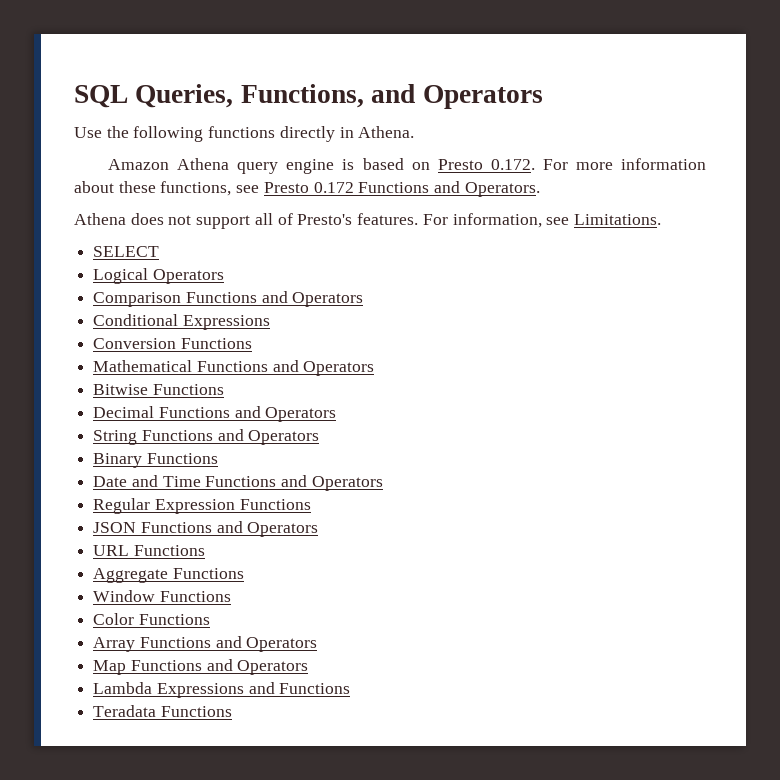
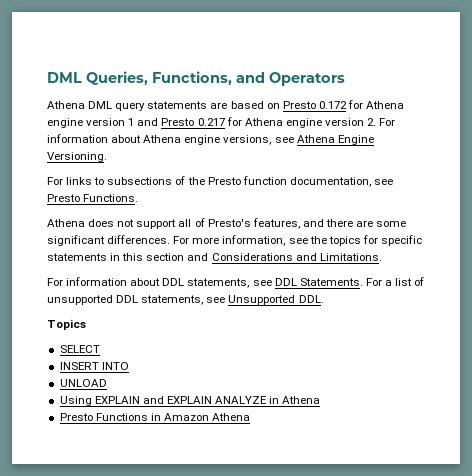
- SQL Queries, Functions, and Operators
+ DML Queries, Functions, and Operators
- Use the following functions directly in Athena.
- Amazon Athena query engine is based on Presto 0.172. For more information about these functions, see Presto 0.172 Functions and Operators.
+ Athena DML query statements are based on Presto 0.172 for Athena engine version 1 and Presto 0.217 for Athena engine version 2. For information about Athena engine versions, see Athena Engine Versioning.
+ For links to subsections of the Presto function documentation, see Presto Functions.
- Athena does not support all of Presto's features. For information, see Limitations.
+ Athena does not support all of Presto's features, and there are some significant differences. For more information, see the topics for specific statements in this section and Considerations and Limitations.
+ For information about DDL statements, see DDL Statements. For a list of unsupported DDL statements, see Unsupported DDL.
+ Topics
  SELECT
- Logical Operators
- Comparison Functions and Operators
- Conditional Expressions
- Conversion Functions
- Mathematical Functions and Operators
- Bitwise Functions
- Decimal Functions and Operators
- String Functions and Operators
- Binary Functions
- Date and Time Functions and Operators
- Regular Expression Functions
- JSON Functions and Operators
- URL Functions
- Aggregate Functions
- Window Functions
- Color Functions
- Array Functions and Operators
- Map Functions and Operators
- Lambda Expressions and Functions
- Teradata Functions
+ INSERT INTO
+ UNLOAD
+ Using EXPLAIN and EXPLAIN ANALYZE in Athena
+ Presto Functions in Amazon Athena

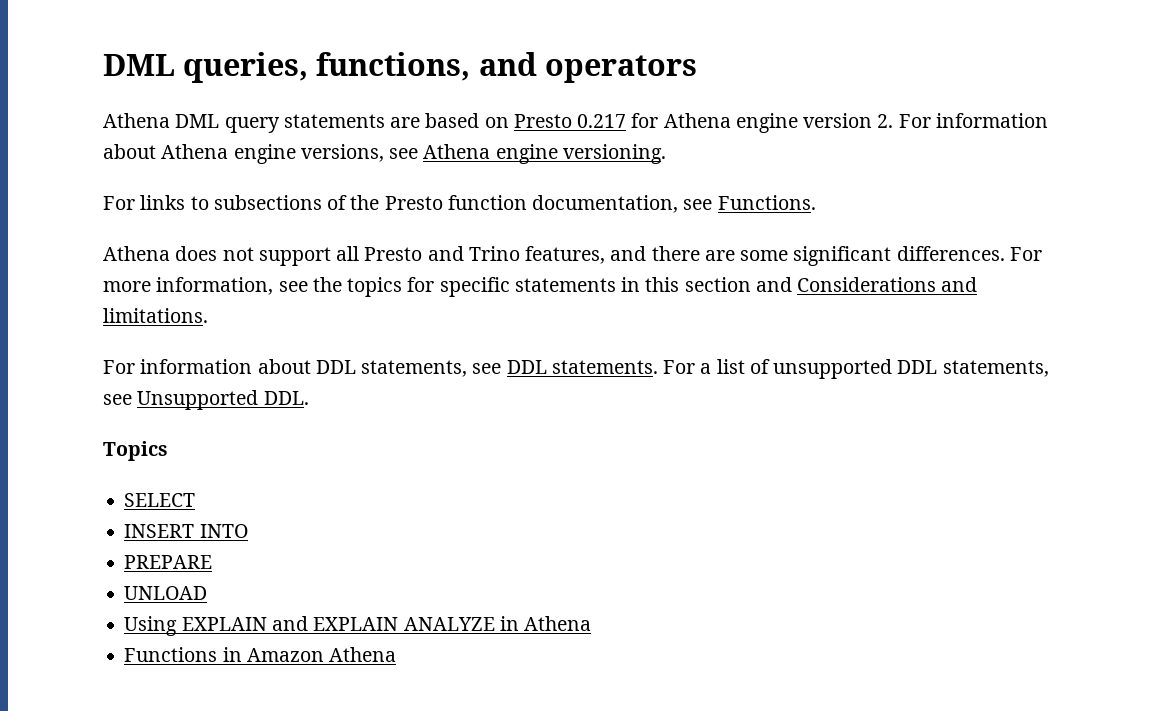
- DML Queries, Functions, and Operators
+ DML queries, functions, and operators
- Athena DML query statements are based on Presto 0.172 for Athena engine version 1 and Presto 0.217 for Athena engine version 2. For information about Athena engine versions, see Athena Engine Versioning.
+ Athena DML query statements are based on Presto 0.217 for Athena engine version 2. For information about Athena engine versions, see Athena engine versioning.
- For links to subsections of the Presto function documentation, see Presto Functions.
+ For links to subsections of the Presto function documentation, see Functions.
- Athena does not support all of Presto's features, and there are some significant differences.
+ Athena does not support all Presto and Trino features, and there are some significant differences.
- For more information, see the topics for specific statements in this section and Considerations and Limitations.
+ For more information, see the topics for specific statements in this section and Considerations and limitations.
- For information about DDL statements, see DDL Statements.
+ For information about DDL statements, see DDL statements.
+ PREPARE
- Presto Functions in Amazon Athena
+ Functions in Amazon Athena

